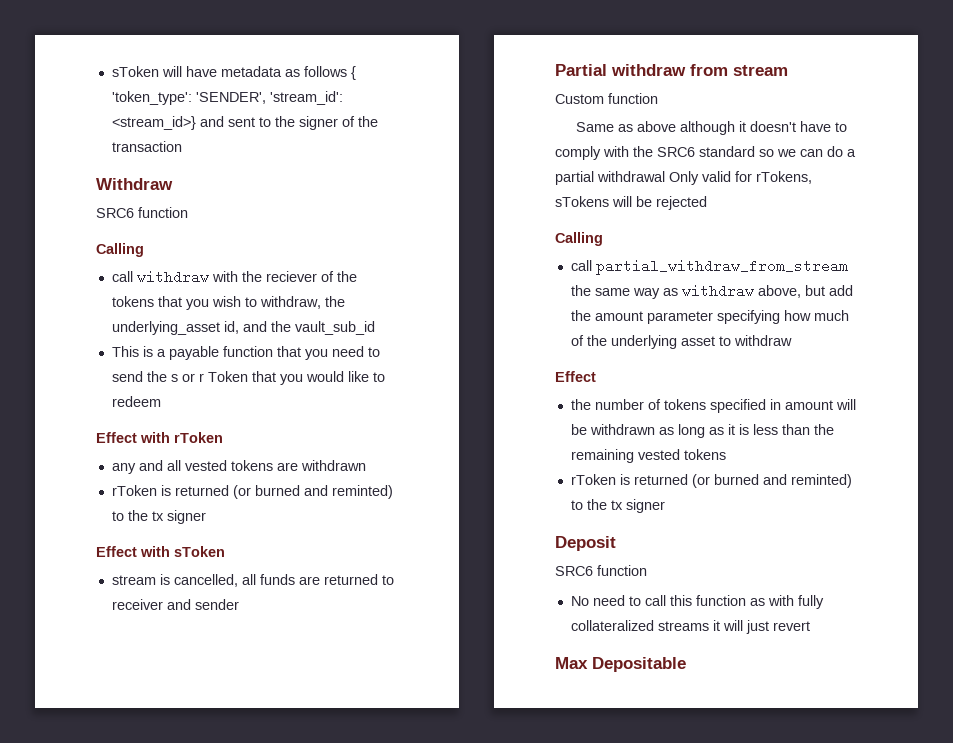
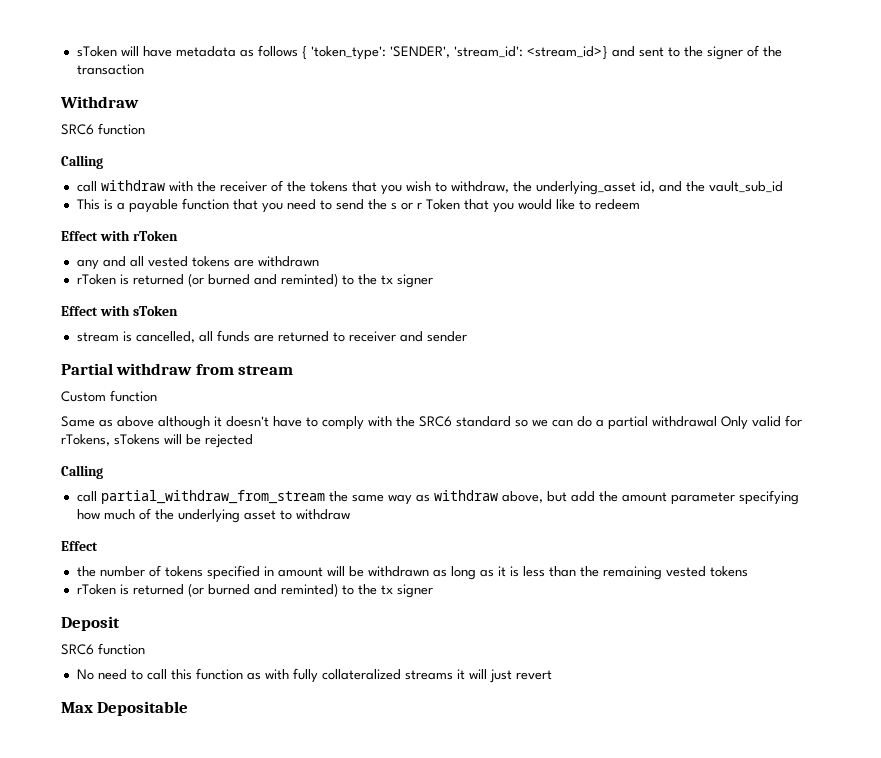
- call withdraw with the reciever of the tokens that you wish to withdraw, the underlying_asset id, and the vault_sub_id
+ call withdraw with the receiver of the tokens that you wish to withdraw, the underlying_asset id, and the vault_sub_id

